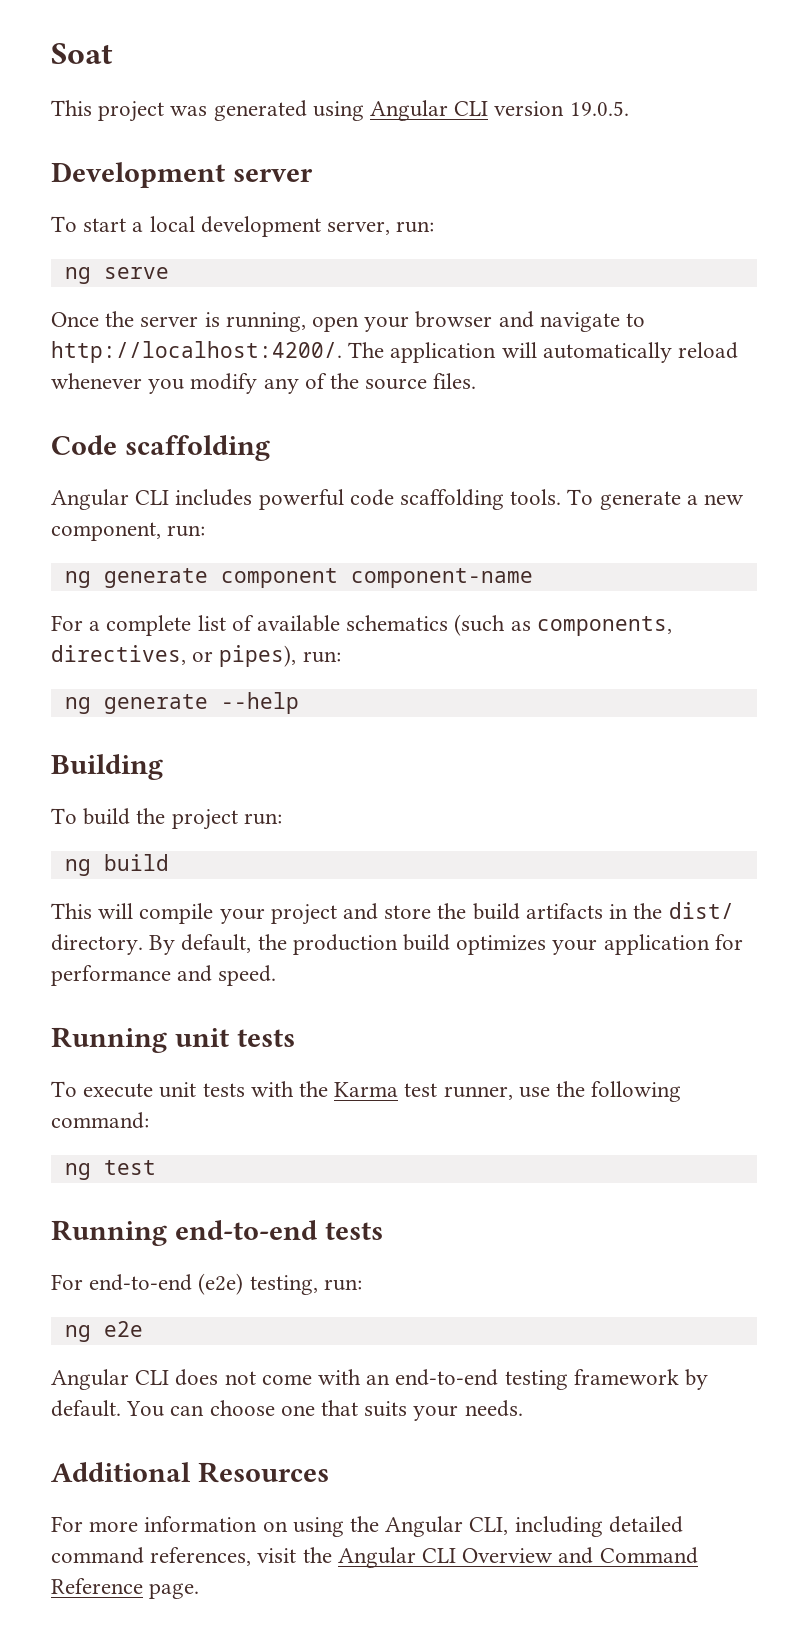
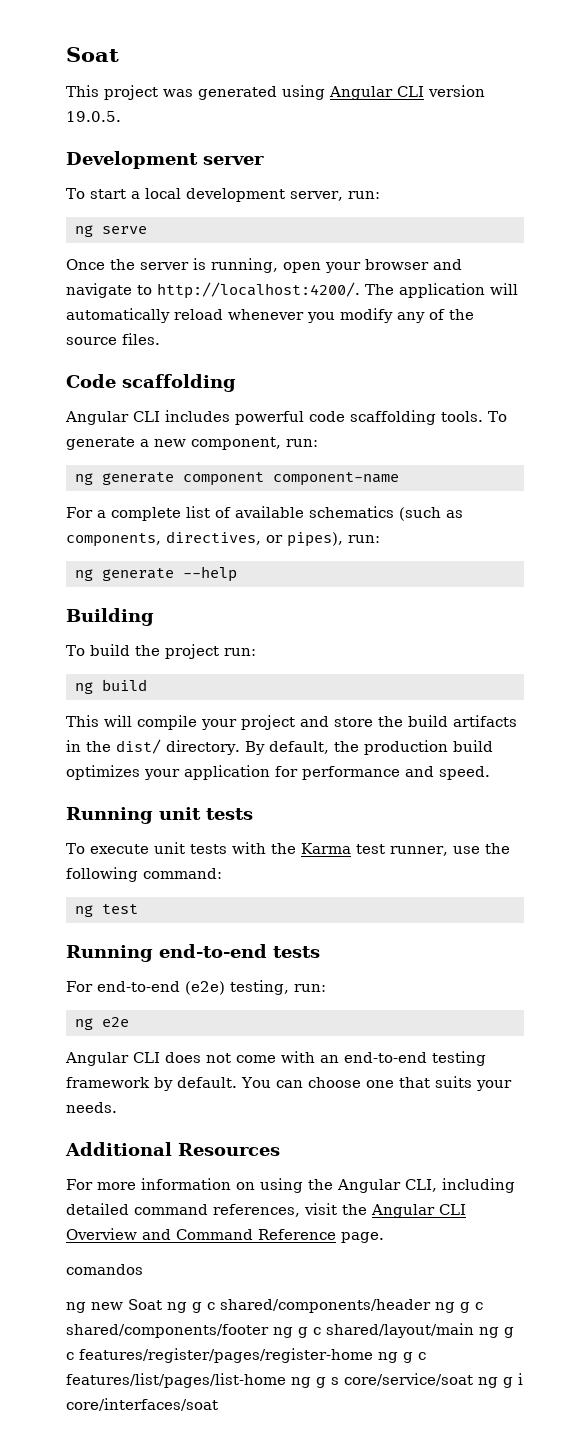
+ comandos
+ ng new Soat ng g c shared/components/header ng g c shared/components/footer ng g c shared/layout/main ng g c features/register/pages/register-home ng g c features/list/pages/list-home ng g s core/service/soat ng g i core/interfaces/soat

